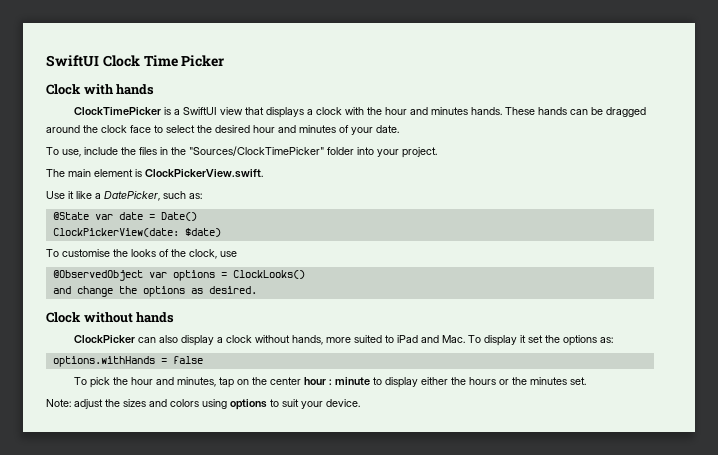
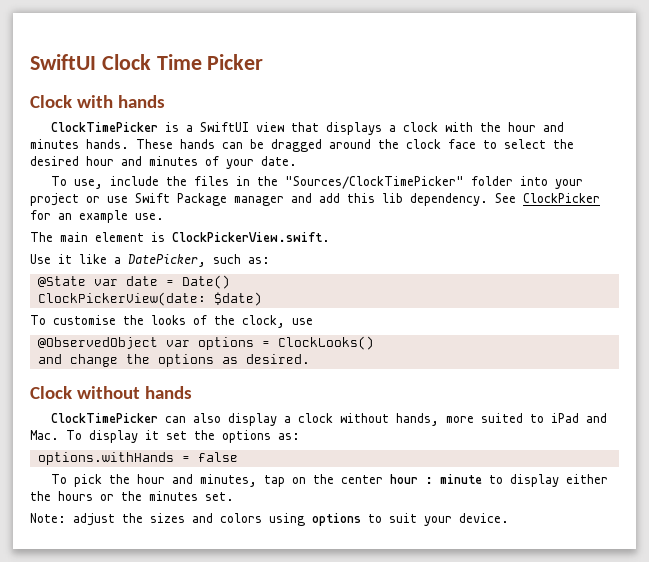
- To use, include the files in the "Sources/ClockTimePicker" folder into your project.
+ To use, include the files in the "Sources/ClockTimePicker" folder into your project or use Swift Package manager and add this lib dependency. See ClockPicker for an example use.
- ClockPicker can also display a clock without hands, more suited to iPad and Mac. To display it set the options as:
+ ClockTimePicker can also display a clock without hands, more suited to iPad and Mac. To display it set the options as:

